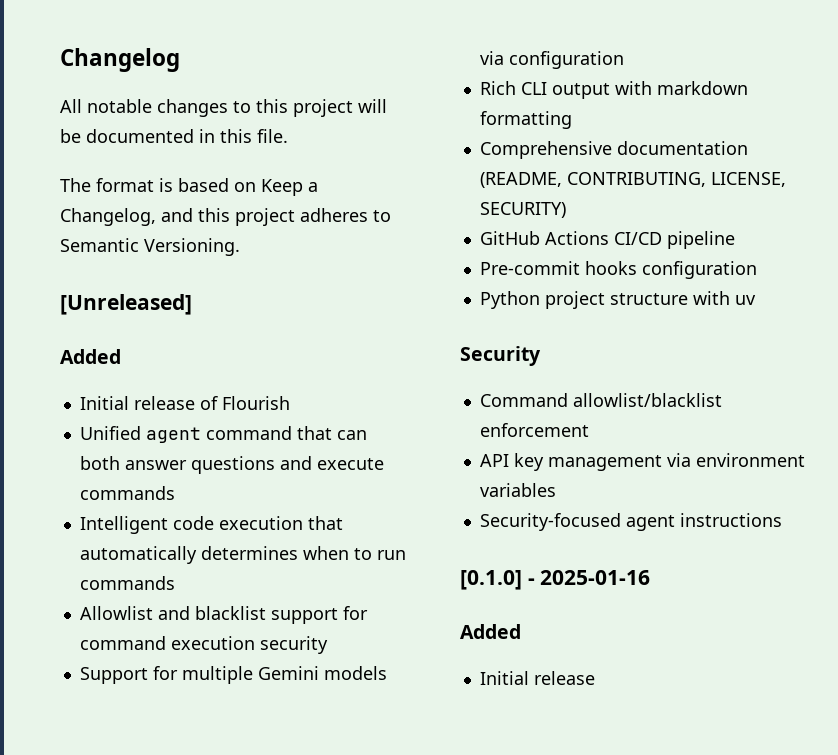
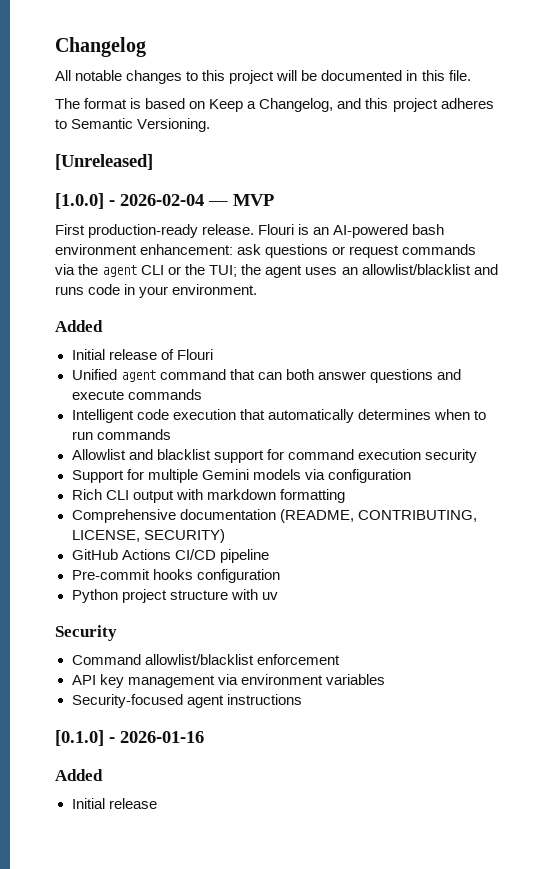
+ [1.0.0] - 2026-02-04 — MVP
+ First production-ready release. Flouri is an AI-powered bash environment enhancement: ask questions or request commands via the agent CLI or the TUI; the agent uses an allowlist/blacklist and runs code in your environment.
- Initial release of Flourish
+ Initial release of Flouri
- [0.1.0] - 2025-01-16
+ [0.1.0] - 2026-01-16

